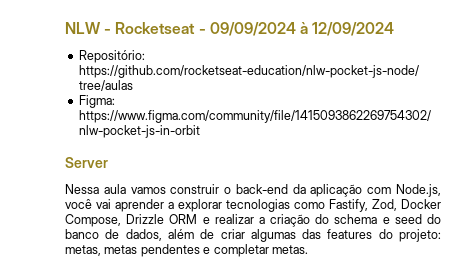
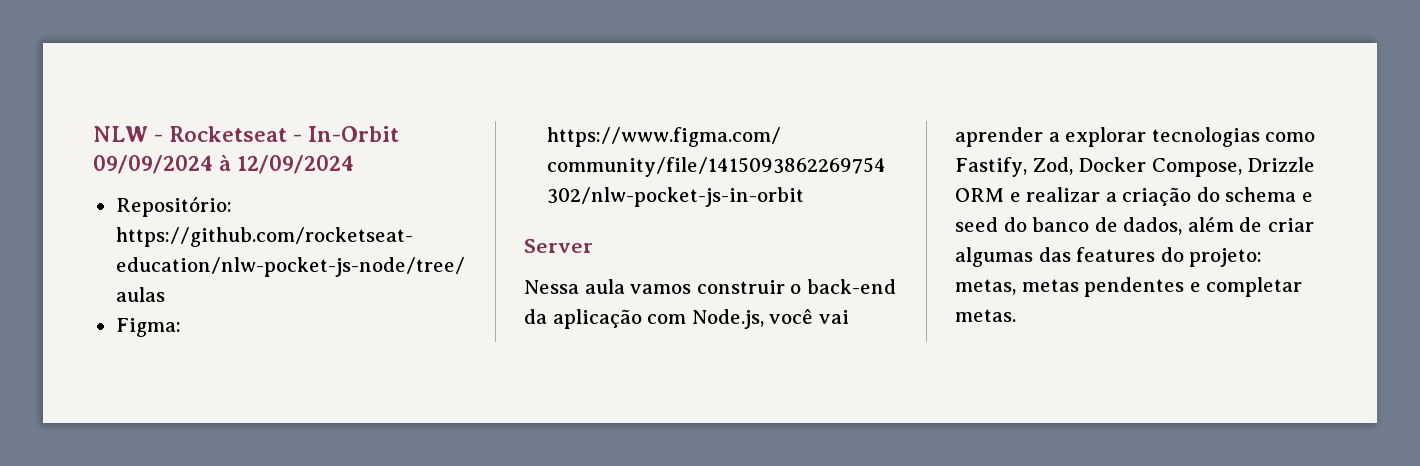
- NLW - Rocketseat - 09/09/2024 à 12/09/2024
+ NLW - Rocketseat - In-Orbit 09/09/2024 à 12/09/2024

